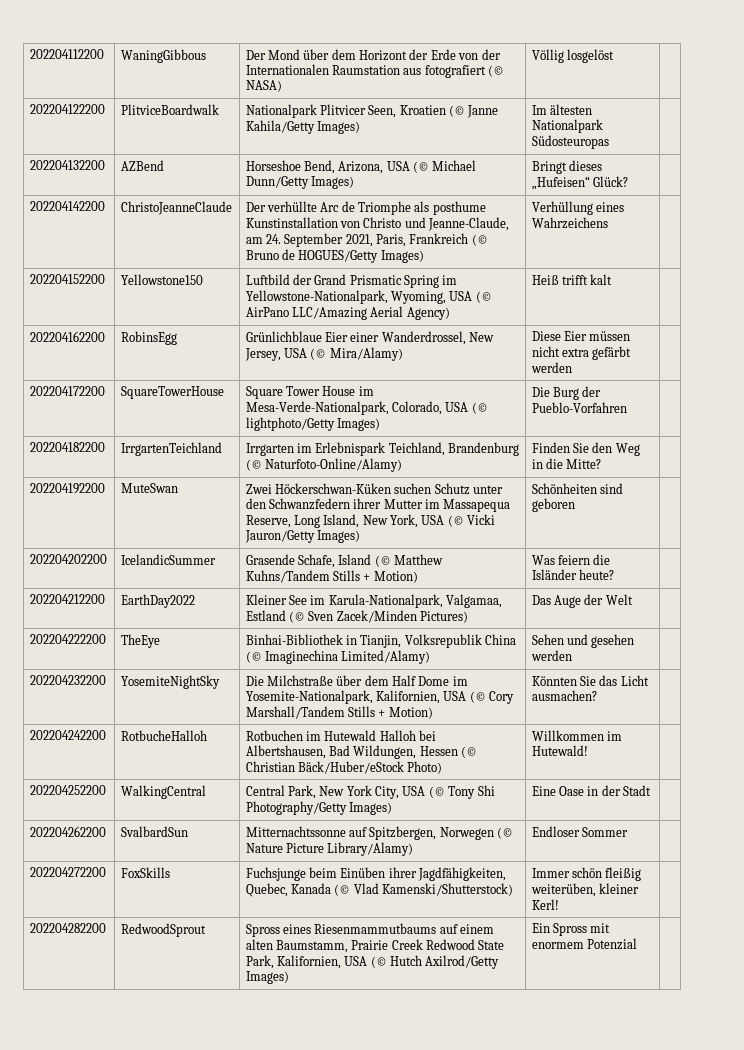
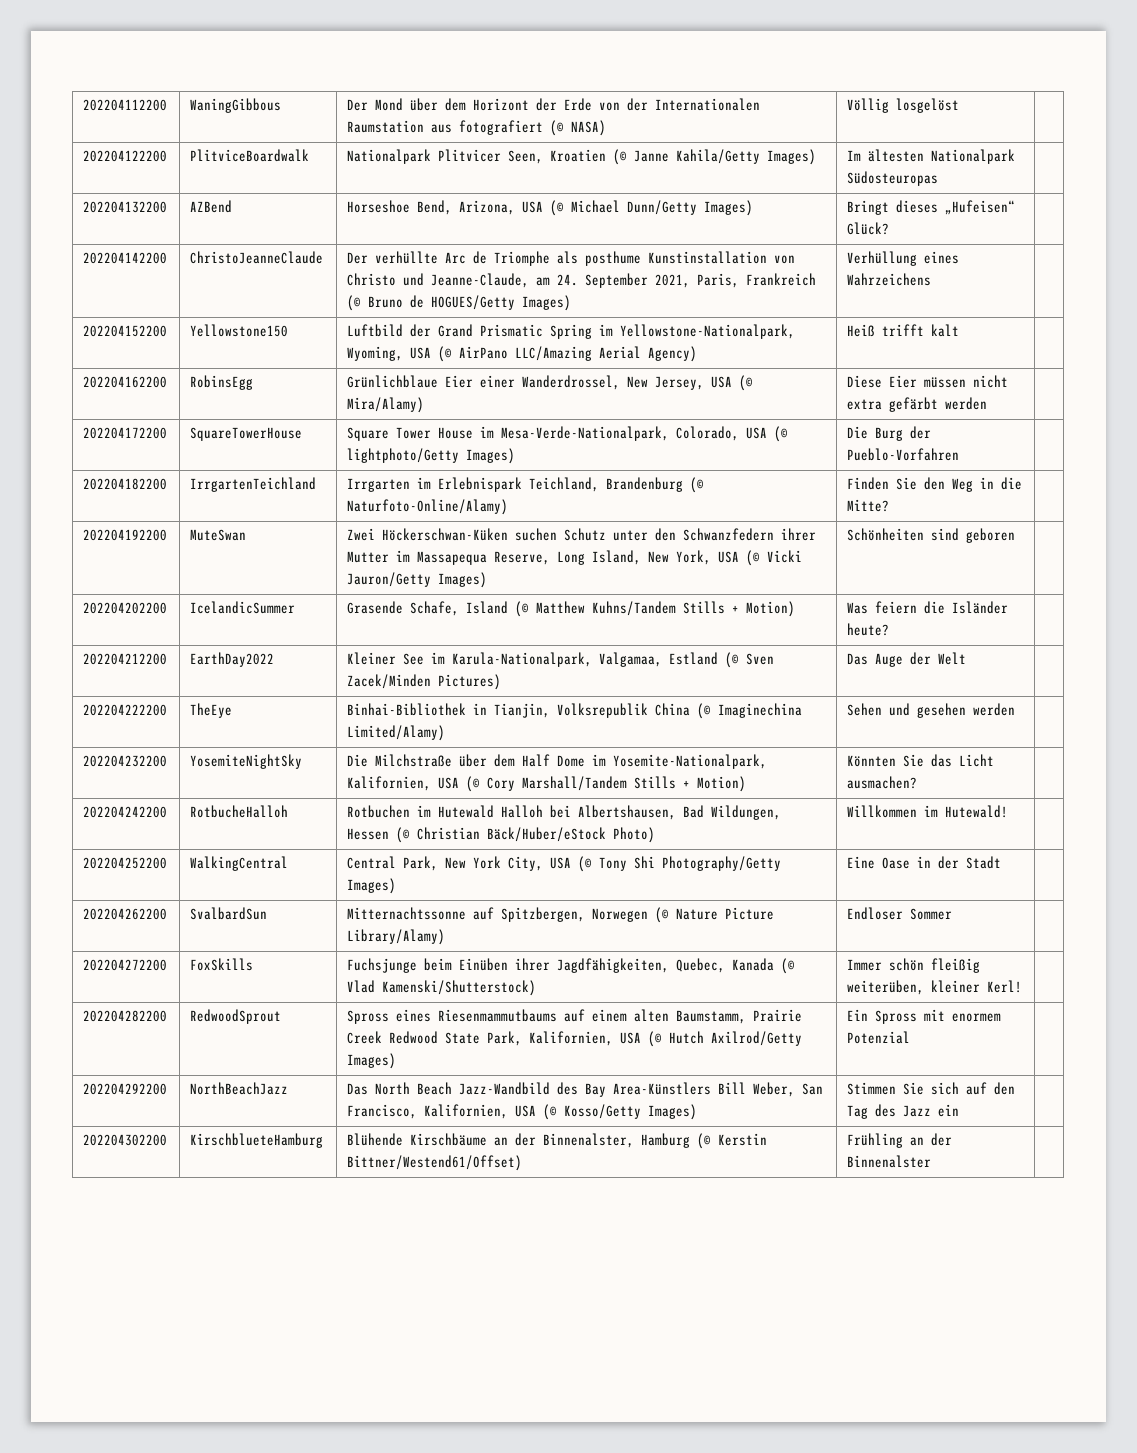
+ 202204292200 | NorthBeachJazz | Das North Beach Jazz-Wandbild des Bay Area-Künstlers Bill Weber, San Francisco, Kalifornien, USA (© Kosso/Getty Images) | Stimmen Sie sich auf den Tag des Jazz ein |
+ 202204302200 | KirschblueteHamburg | Blühende Kirschbäume an der Binnenalster, Hamburg (© Kerstin Bittner/Westend61/Offset) | Frühling an der Binnenalster |

